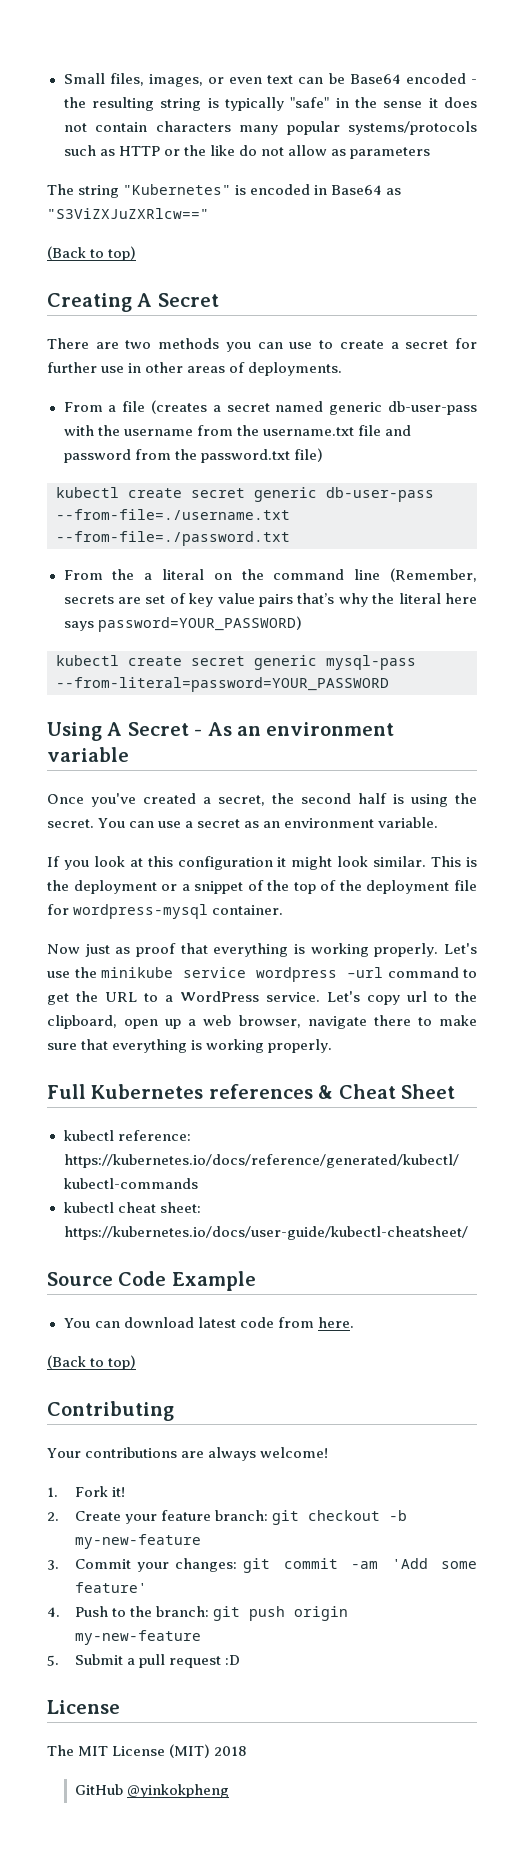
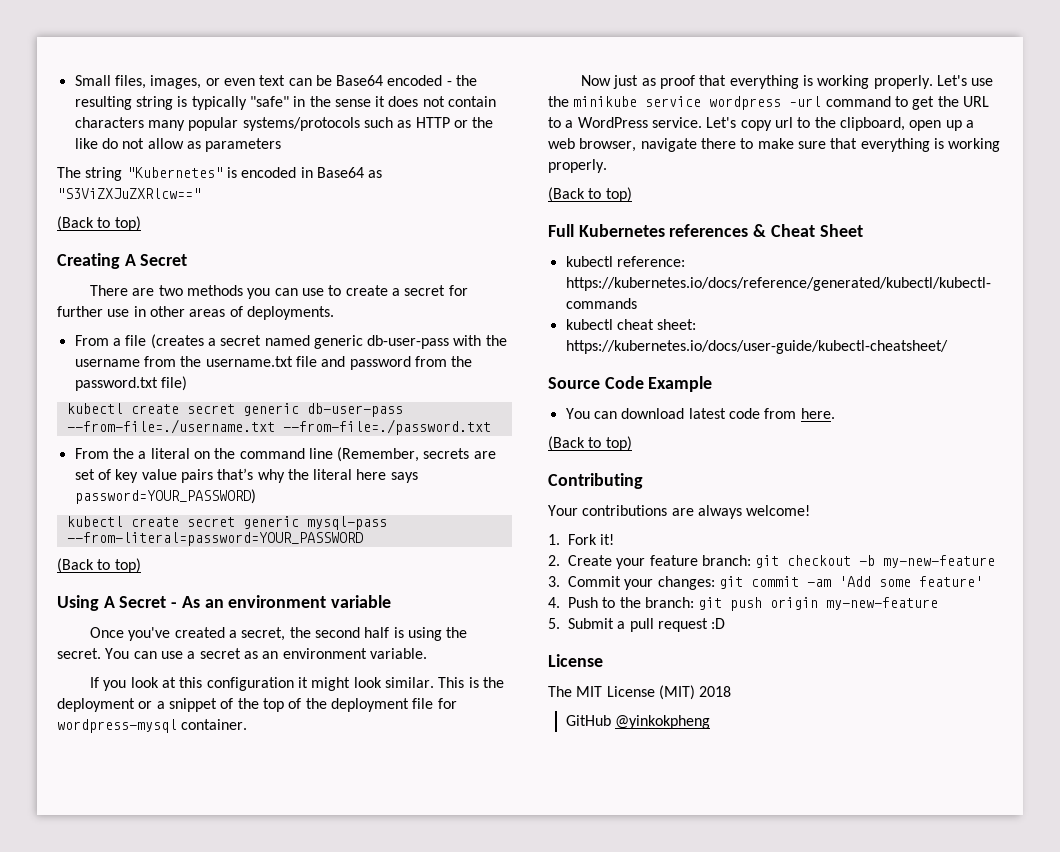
  kubectl create secret generic mysql-pass --from-literal=password=YOUR_PASSWORD
+ (Back to top)
  Let's copy url to the clipboard, open up a web browser, navigate there to make sure that everything is working properly.
+ (Back to top)

